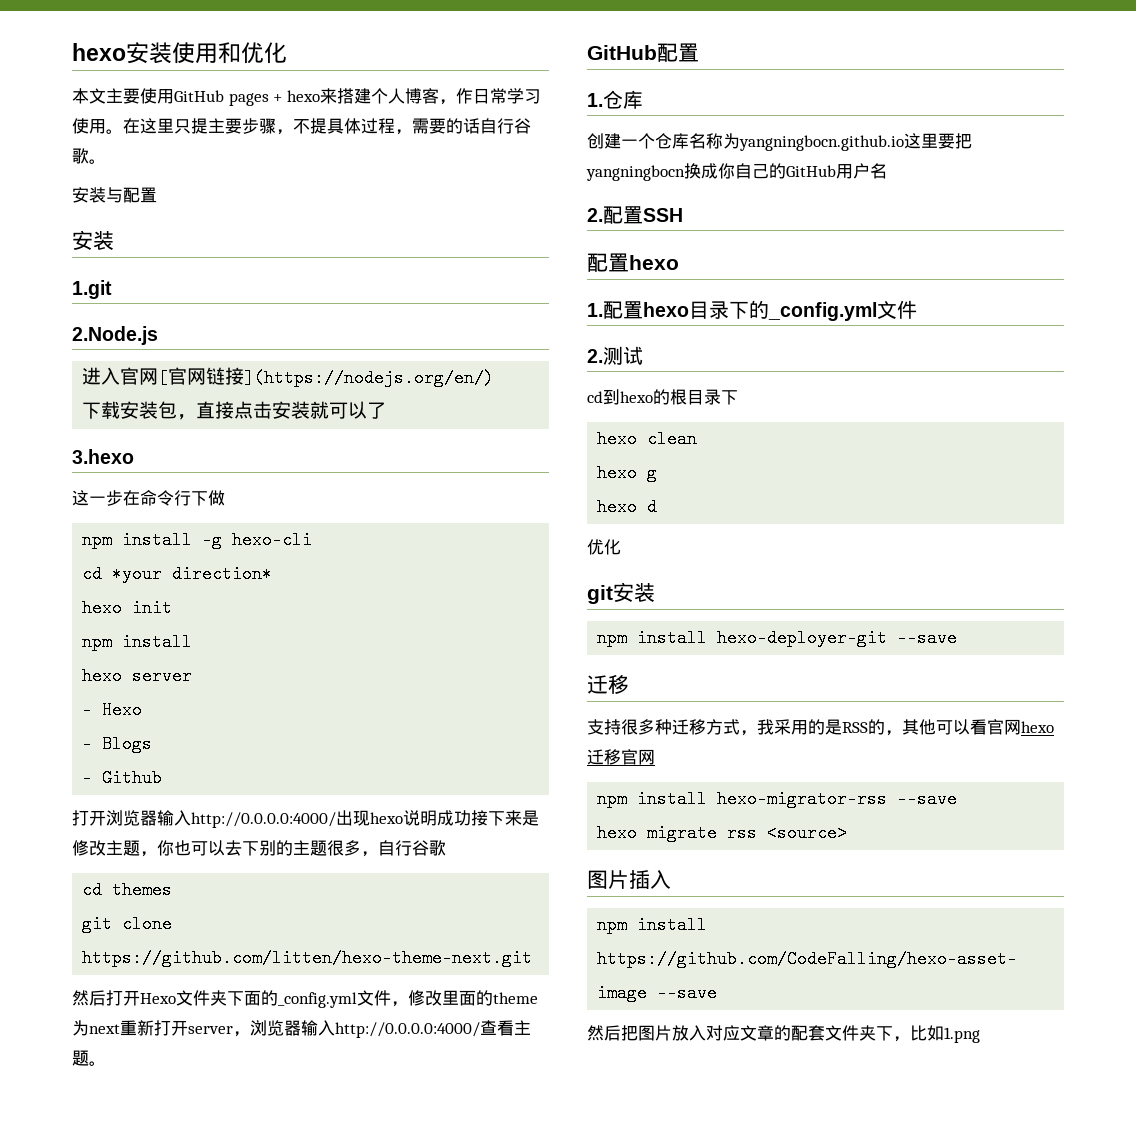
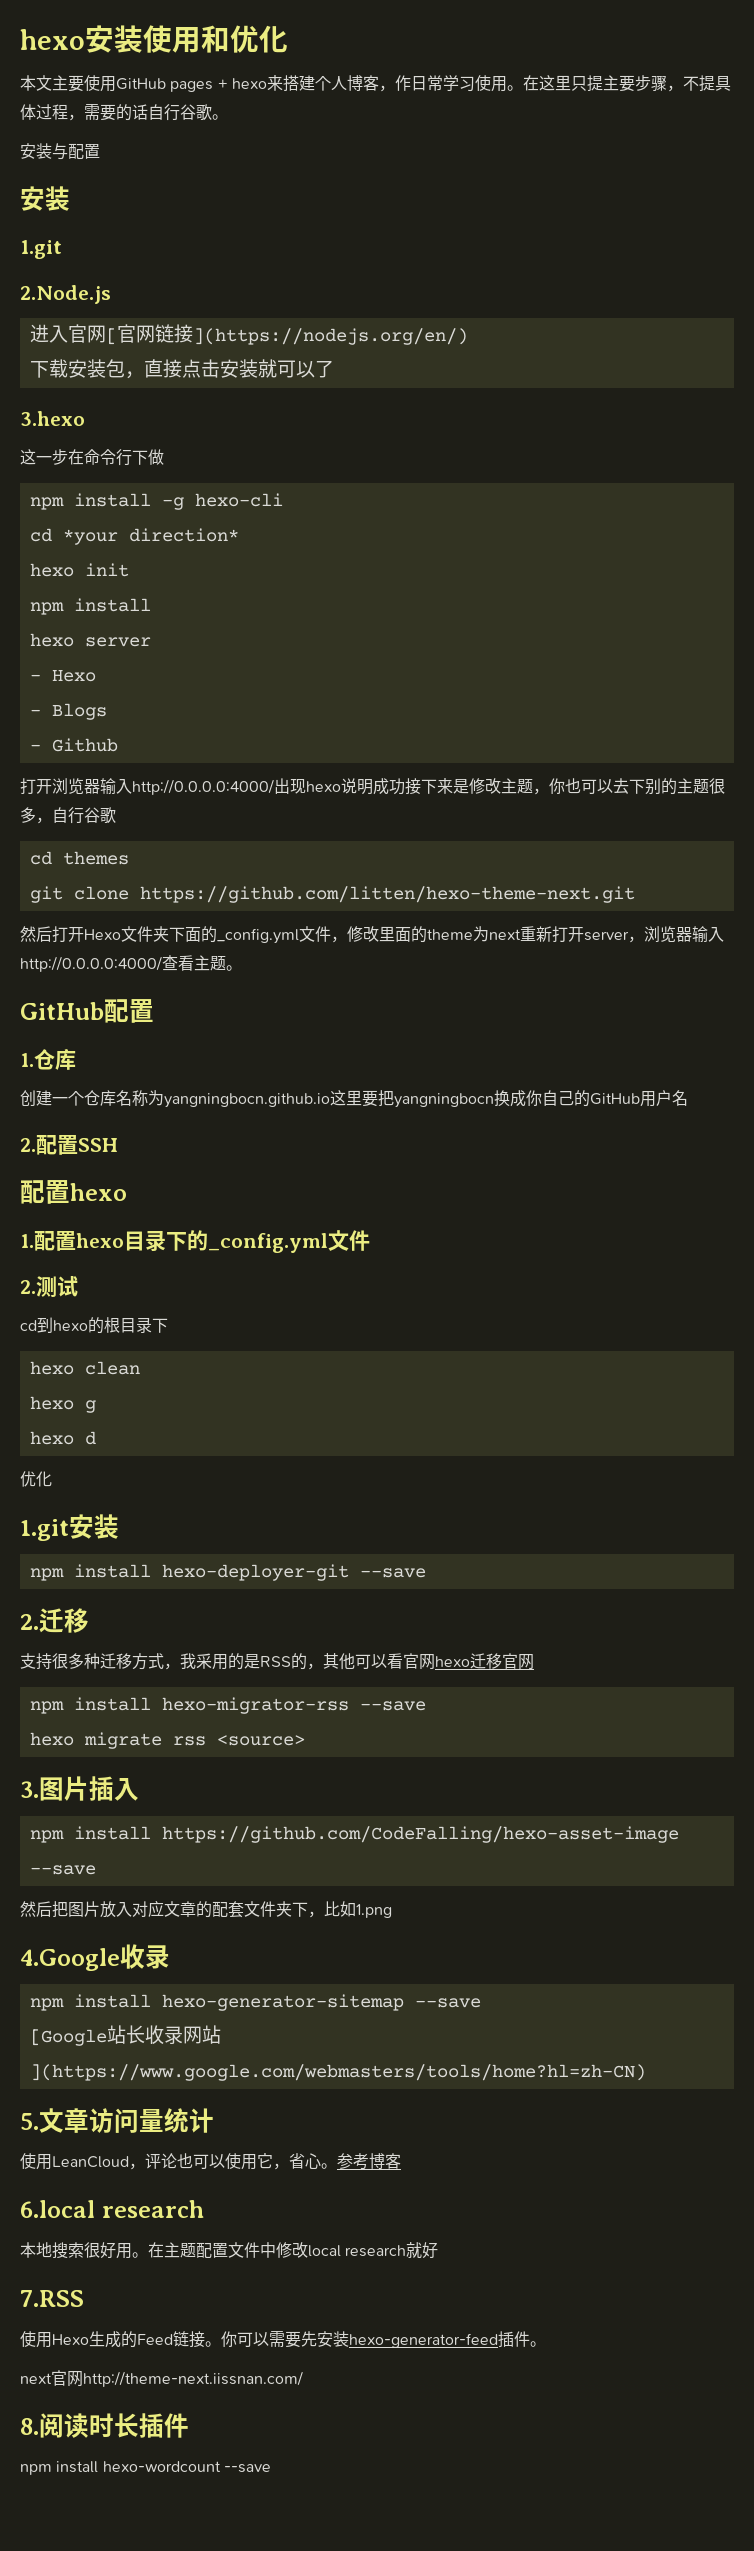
- git安装
+ 1.git安装
  npm install hexo-deployer-git --save
- 迁移
+ 2.迁移
- 图片插入
+ 3.图片插入
+ 4.Google收录
+ npm install hexo-generator-sitemap --save
+ [Google站长收录网站](https://www.google.com/webmasters/tools/home?hl=zh-CN)
+ 5.文章访问量统计
+ 使用LeanCloud，评论也可以使用它，省心。参考博客
+ 6.local research
+ 本地搜索很好用。在主题配置文件中修改local research就好
+ 7.RSS
+ 使用Hexo生成的Feed链接。你可以需要先安装hexo-generator-feed插件。
+ next官网http://theme-next.iissnan.com/
+ 8.阅读时长插件
+ npm install hexo-wordcount --save

